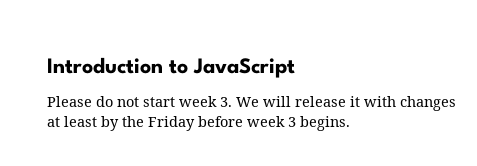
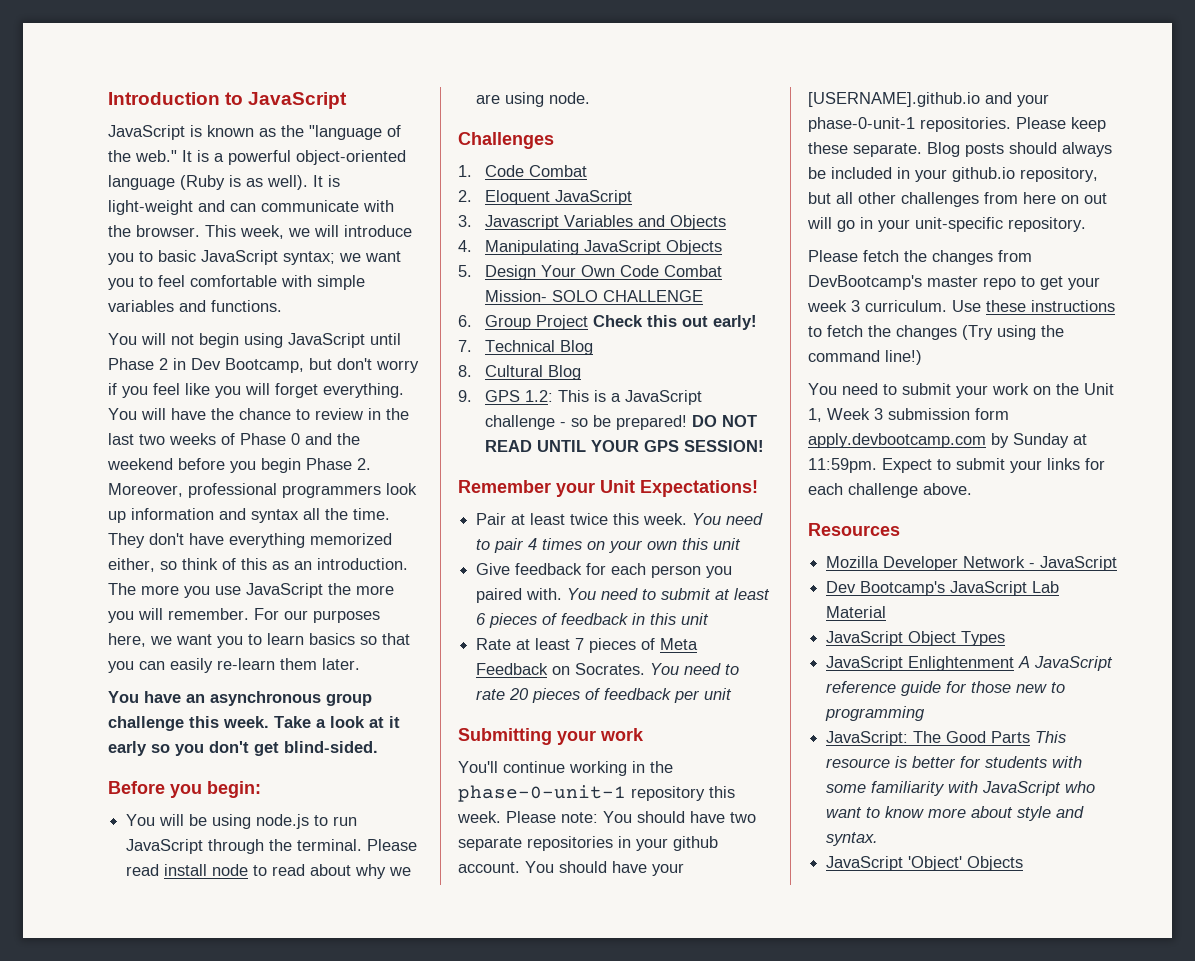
- Please do not start week 3. We will release it with changes at least by the Friday before week 3 begins.
+ JavaScript is known as the "language of the web." It is a powerful object-oriented language (Ruby is as well). It is light-weight and can communicate with the browser. This week, we will introduce you to basic JavaScript syntax; we want you to feel comfortable with simple variables and functions.
+ You will not begin using JavaScript until Phase 2 in Dev Bootcamp, but don't worry if you feel like you will forget everything. You will have the chance to review in the last two weeks of Phase 0 and the weekend before you begin Phase 2. Moreover, professional programmers look up information and syntax all the time. They don't have everything memorized either, so think of this as an introduction. The more you use JavaScript the more you will remember. For our purposes here, we want you to learn basics so that you can easily re-learn them later.
+ You have an asynchronous group challenge this week. Take a look at it early so you don't get blind-sided.
+ Before you begin:
+ You will be using node.js to run JavaScript through the terminal. Please read install node to read about why we are using node.
+ Challenges
+ 1. Code Combat
+ 2. Eloquent JavaScript
+ 3. Javascript Variables and Objects
+ 4. Manipulating JavaScript Objects
+ 5. Design Your Own Code Combat Mission- SOLO CHALLENGE
+ 6. Group Project Check this out early!
+ 7. Technical Blog
+ 8. Cultural Blog
+ 9. GPS 1.2: This is a JavaScript challenge - so be prepared! DO NOT READ UNTIL YOUR GPS SESSION!
+ Remember your Unit Expectations!
+ Pair at least twice this week. You need to pair 4 times on your own this unit
+ Give feedback for each person you paired with. You need to submit at least 6 pieces of feedback in this unit
+ Rate at least 7 pieces of Meta Feedback on Socrates. You need to rate 20 pieces of feedback per unit
+ Submitting your work
+ You'll continue working in the phase-0-unit-1 repository this week. Please note: You should have two separate repositories in your github account. You should have your [USERNAME].github.io and your phase-0-unit-1 repositories. Please keep these separate. Blog posts should always be included in your github.io repository, but all other challenges from here on out will go in your unit-specific repository.
+ Please fetch the changes from DevBootcamp's master repo to get your week 3 curriculum. Use these instructions to fetch the changes (Try using the command line!)
+ You need to submit your work on the Unit 1, Week 3 submission form apply.devbootcamp.com by Sunday at 11:59pm. Expect to submit your links for each challenge above.
+ Resources
+ Mozilla Developer Network - JavaScript
+ Dev Bootcamp's JavaScript Lab Material
+ JavaScript Object Types
+ JavaScript Enlightenment A JavaScript reference guide for those new to programming
+ JavaScript: The Good Parts This resource is better for students with some familiarity with JavaScript who want to know more about style and syntax.
+ JavaScript 'Object' Objects

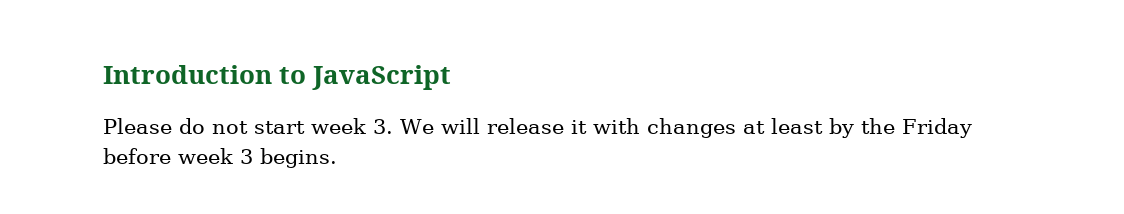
- JavaScript is known as the "language of the web." It is a powerful object-oriented language (Ruby is as well). It is light-weight and can communicate with the browser. This week, we will introduce you to basic JavaScript syntax; we want you to feel comfortable with simple variables and functions.
- You will not begin using JavaScript until Phase 2 in Dev Bootcamp, but don't worry if you feel like you will forget everything. You will have the chance to review in the last two weeks of Phase 0 and the weekend before you begin Phase 2. Moreover, professional programmers look up information and syntax all the time. They don't have everything memorized either, so think of this as an introduction. The more you use JavaScript the more you will remember. For our purposes here, we want you to learn basics so that you can easily re-learn them later.
- You have an asynchronous group challenge this week. Take a look at it early so you don't get blind-sided.
- Before you begin:
- You will be using node.js to run JavaScript through the terminal. Please read install node to read about why we are using node.
- Challenges
- 1. Code Combat
- 2. Eloquent JavaScript
- 3. Javascript Variables and Objects
- 4. Manipulating JavaScript Objects
- 5. Design Your Own Code Combat Mission- SOLO CHALLENGE
- 6. Group Project Check this out early!
- 7. Technical Blog
- 8. Cultural Blog
- 9. GPS 1.2: This is a JavaScript challenge - so be prepared! DO NOT READ UNTIL YOUR GPS SESSION!
- Remember your Unit Expectations!
- Pair at least twice this week. You need to pair 4 times on your own this unit
- Give feedback for each person you paired with. You need to submit at least 6 pieces of feedback in this unit
- Rate at least 7 pieces of Meta Feedback on Socrates. You need to rate 20 pieces of feedback per unit
- Submitting your work
- You'll continue working in the phase-0-unit-1 repository this week. Please note: You should have two separate repositories in your github account. You should have your [USERNAME].github.io and your phase-0-unit-1 repositories. Please keep these separate. Blog posts should always be included in your github.io repository, but all other challenges from here on out will go in your unit-specific repository.
- Please fetch the changes from DevBootcamp's master repo to get your week 3 curriculum. Use these instructions to fetch the changes (Try using the command line!)
- You need to submit your work on the Unit 1, Week 3 submission form apply.devbootcamp.com by Sunday at 11:59pm. Expect to submit your links for each challenge above.
- Resources
- Mozilla Developer Network - JavaScript
- Dev Bootcamp's JavaScript Lab Material
- JavaScript Object Types
- JavaScript Enlightenment A JavaScript reference guide for those new to programming
- JavaScript: The Good Parts This resource is better for students with some familiarity with JavaScript who want to know more about style and syntax.
- JavaScript 'Object' Objects
+ Please do not start week 3. We will release it with changes at least by the Friday before week 3 begins.

